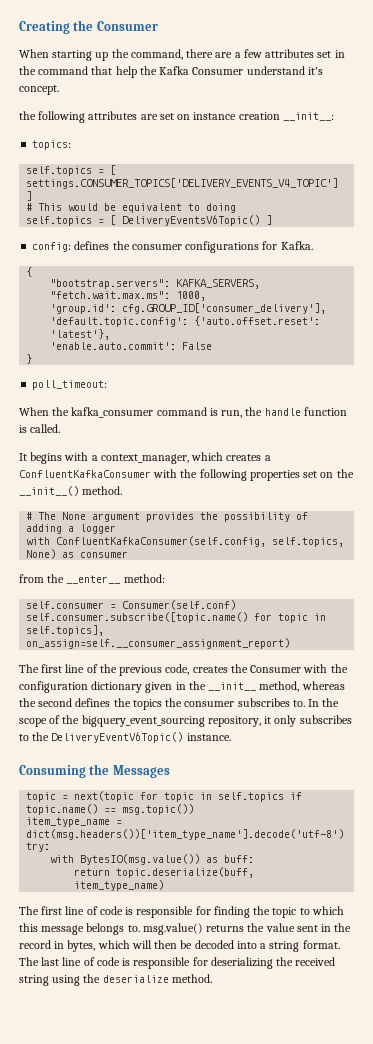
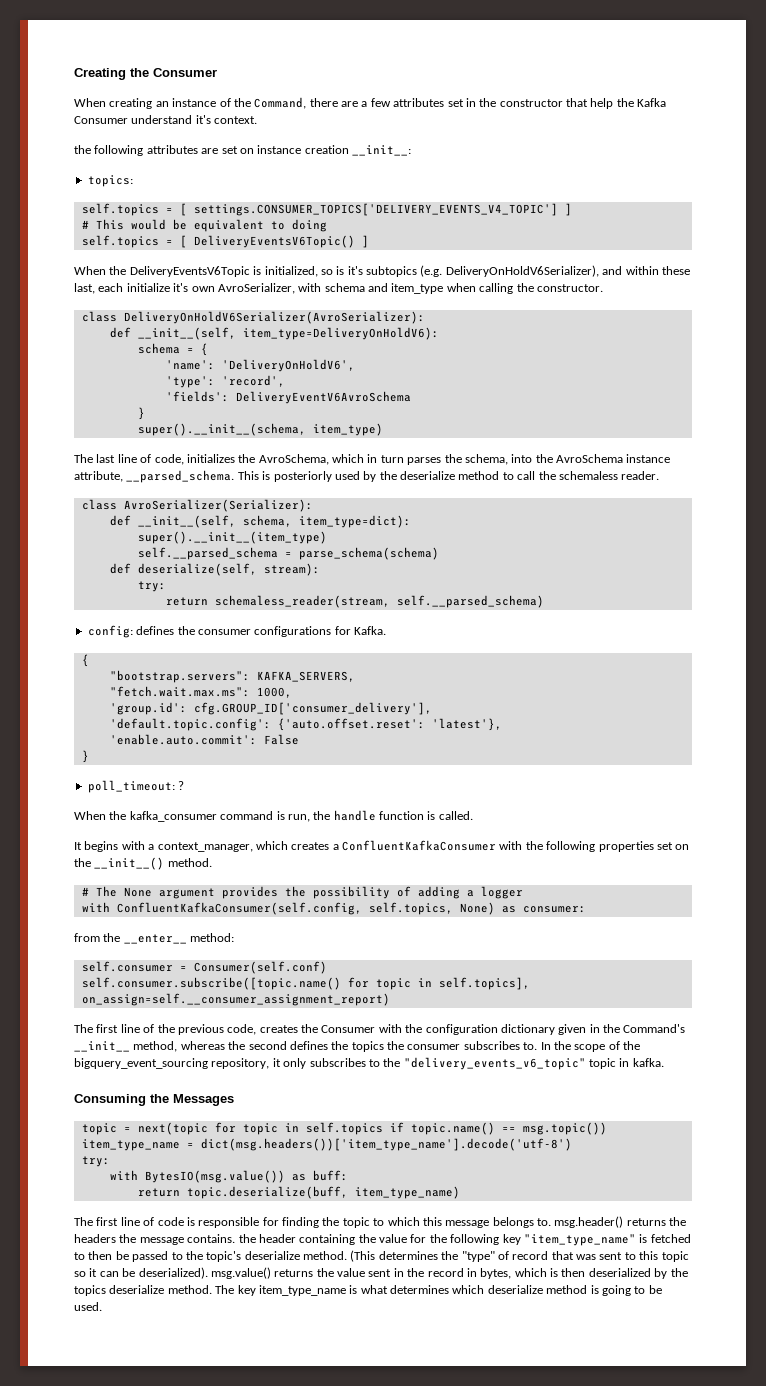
- When starting up the command, there are a few attributes set in the command that help the Kafka Consumer understand it's concept.
+ When creating an instance of the Command, there are a few attributes set in the constructor that help the Kafka Consumer understand it's context.
+ When the DeliveryEventsV6Topic is initialized, so is it's subtopics (e.g. DeliveryOnHoldV6Serializer), and within these last, each initialize it's own AvroSerializer, with schema and item_type when calling the constructor.
+ class DeliveryOnHoldV6Serializer(AvroSerializer):
+ def __init__(self, item_type=DeliveryOnHoldV6):
+ schema = {
+ 'name': 'DeliveryOnHoldV6',
+ 'type': 'record',
+ 'fields': DeliveryEventV6AvroSchema
+ }
+ super().__init__(schema, item_type)
+ The last line of code, initializes the AvroSchema, which in turn parses the schema, into the AvroSchema instance attribute, __parsed_schema. This is posteriorly used by the deserialize method to call the schemaless reader.
+ class AvroSerializer(Serializer):
+ def __init__(self, schema, item_type=dict):
+ super().__init__(item_type)
+ self.__parsed_schema = parse_schema(schema)
+ def deserialize(self, stream):
+ try:
+ return schemaless_reader(stream, self.__parsed_schema)
- poll_timeout:
+ poll_timeout: ?
- with ConfluentKafkaConsumer(self.config, self.topics, None) as consumer
+ with ConfluentKafkaConsumer(self.config, self.topics, None) as consumer:
- The first line of the previous code, creates the Consumer with the configuration dictionary given in the __init__ method, whereas the second defines the topics the consumer subscribes to.
+ The first line of the previous code, creates the Consumer with the configuration dictionary given in the Command's __init__ method, whereas the second defines the topics the consumer subscribes to.
- In the scope of the bigquery_event_sourcing repository, it only subscribes to the DeliveryEventV6Topic() instance.
+ In the scope of the bigquery_event_sourcing repository, it only subscribes to the "delivery_events_v6_topic" topic in kafka.
- The first line of code is responsible for finding the topic to which this message belongs to. msg.value() returns the value sent in the record in bytes, which will then be decoded into a string format. The last line of code is responsible for deserializing the received string using the deserialize method.
+ The first line of code is responsible for finding the topic to which this message belongs to. msg.header() returns the headers the message contains. the header containing the value for the following key "item_type_name" is fetched to then be passed to the topic's deserialize method. (This determines the "type" of record that was sent to this topic so it can be deserialized). msg.value() returns the value sent in the record in bytes, which is then deserialized by the topics deserialize method. The key item_type_name is what determines which deserialize method is going to be used.

